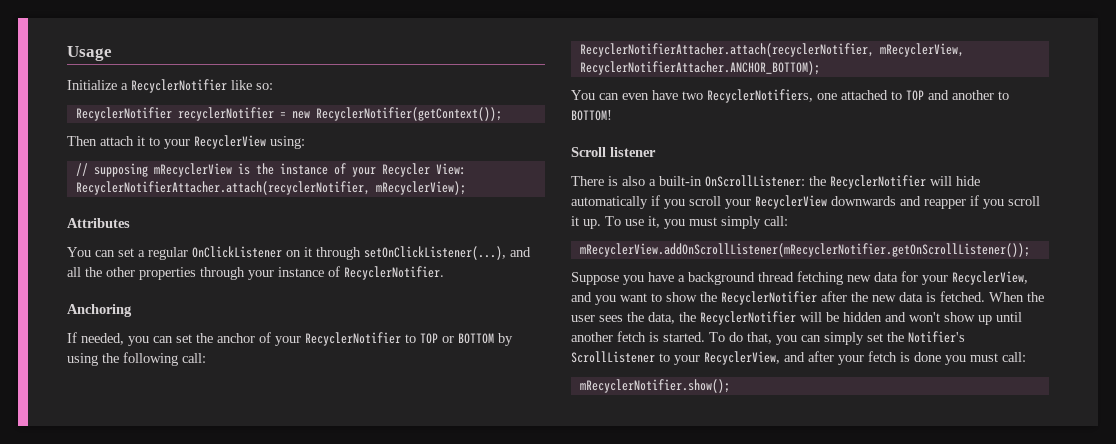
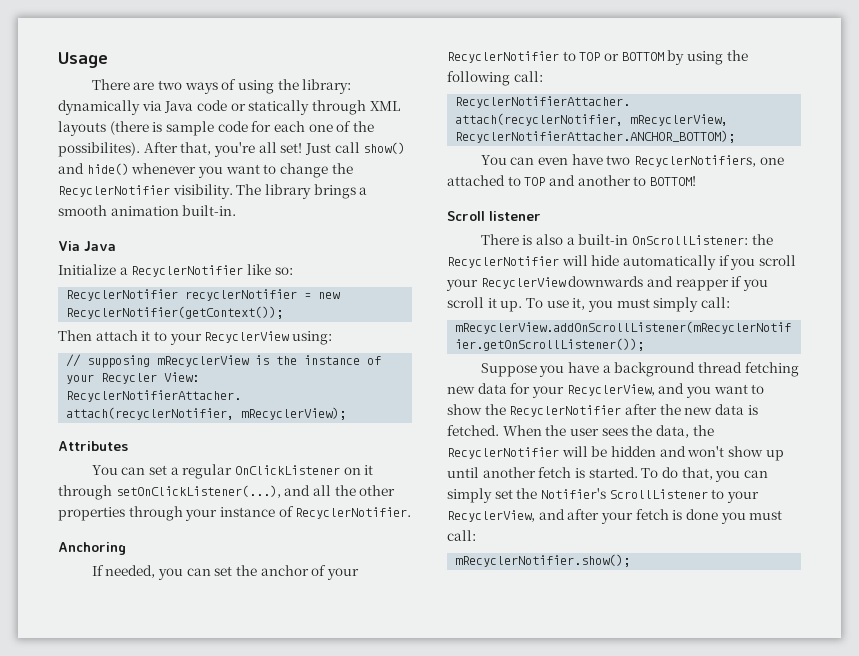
+ There are two ways of using the library: dynamically via Java code or statically through XML layouts (there is sample code for each one of the possibilites). After that, you're all set! Just call show() and hide() whenever you want to change the RecyclerNotifier visibility. The library brings a smooth animation built-in.
+ Via Java

